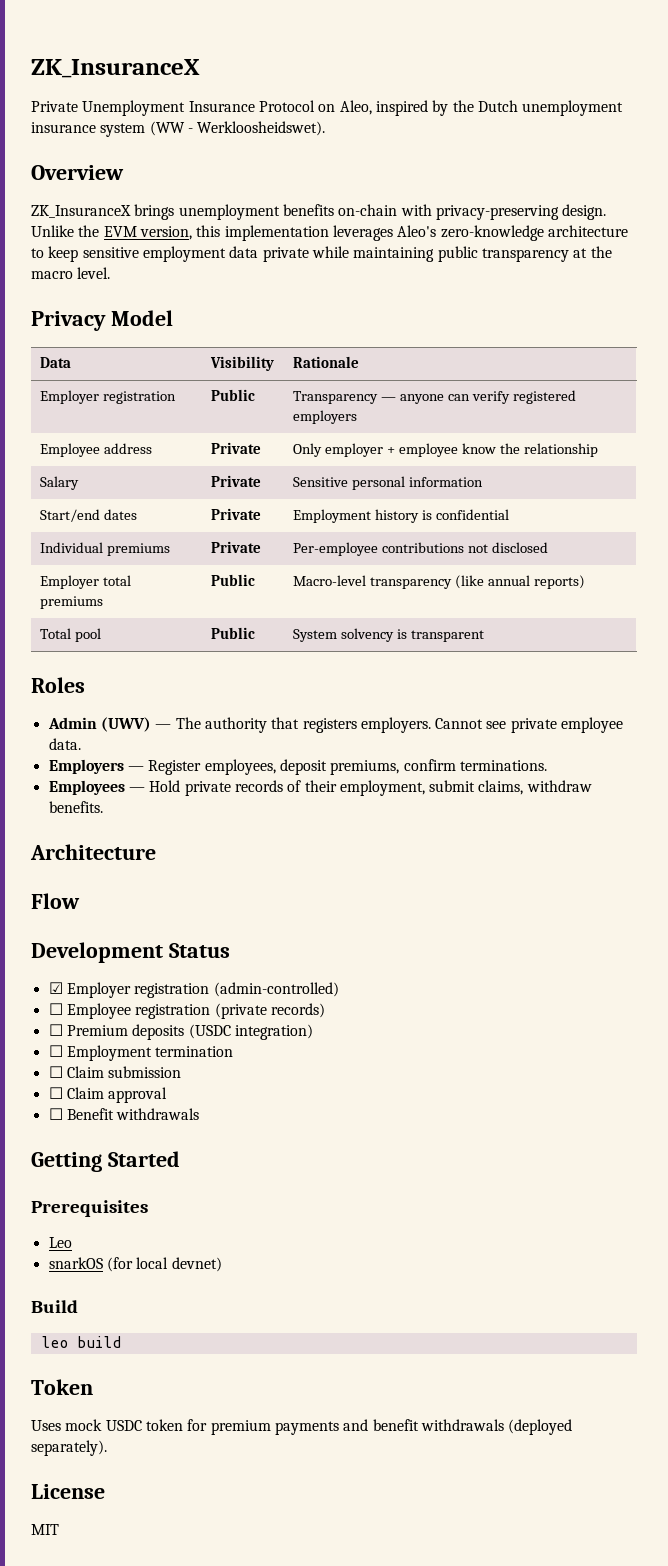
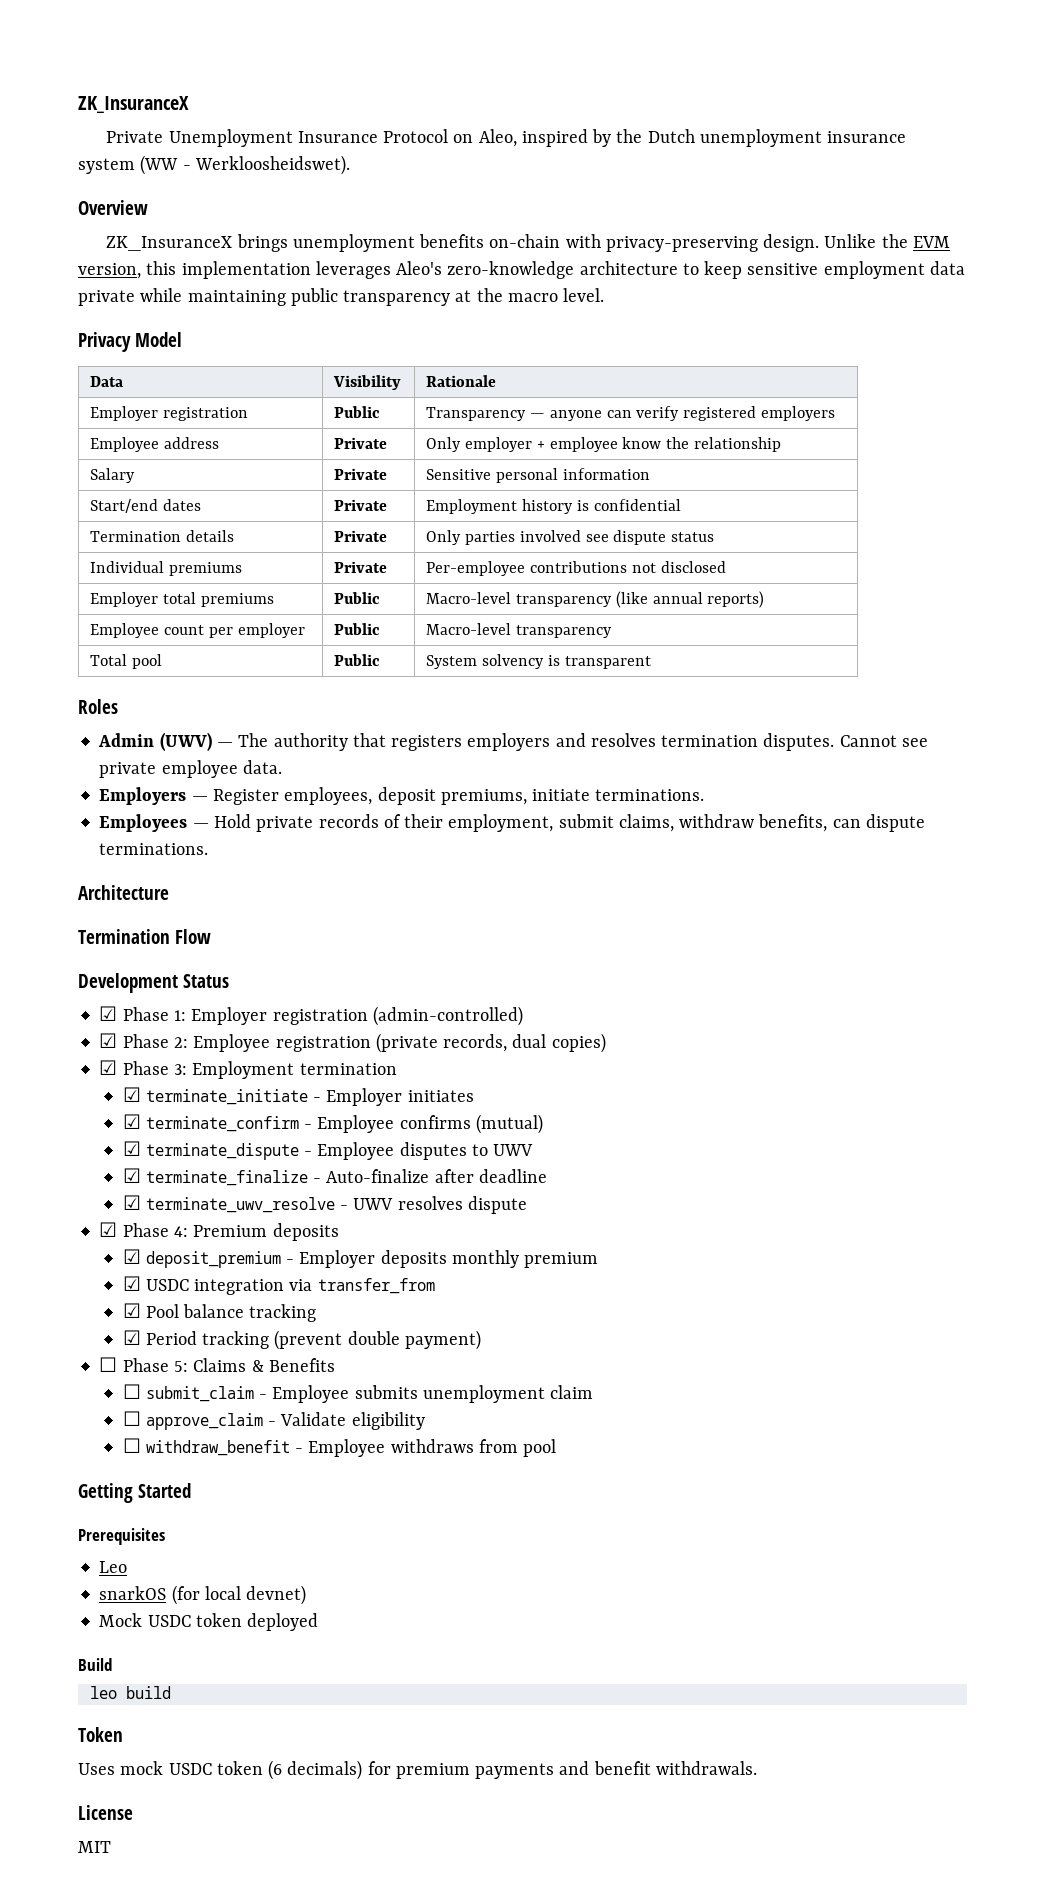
+ Termination details | Private | Only parties involved see dispute status
+ Employee count per employer | Public | Macro-level transparency
- Admin (UWV) — The authority that registers employers.
+ Admin (UWV) — The authority that registers employers and resolves termination disputes.
- Employers — Register employees, deposit premiums, confirm terminations.
+ Employers — Register employees, deposit premiums, initiate terminations.
- Employees — Hold private records of their employment, submit claims, withdraw benefits.
+ Employees — Hold private records of their employment, submit claims, withdraw benefits, can dispute terminations.
- Flow
+ Termination Flow
- ☑ Employer registration (admin-controlled)
+ ☑ Phase 1: Employer registration (admin-controlled)
- ☐ Employee registration (private records)
- ☐ Premium deposits (USDC integration)
- ☐ Employment termination
- ☐ Claim submission
- ☐ Claim approval
- ☐ Benefit withdrawals
+ ☑ Phase 2: Employee registration (private records, dual copies)
+ ☑ Phase 3: Employment termination
+ ☑ terminate_initiate - Employer initiates
+ ☑ terminate_confirm - Employee confirms (mutual)
+ ☑ terminate_dispute - Employee disputes to UWV
+ ☑ terminate_finalize - Auto-finalize after deadline
+ ☑ terminate_uwv_resolve - UWV resolves dispute
+ ☑ Phase 4: Premium deposits
+ ☑ deposit_premium - Employer deposits monthly premium
+ ☑ USDC integration via transfer_from
+ ☑ Pool balance tracking
+ ☑ Period tracking (prevent double payment)
+ ☐ Phase 5: Claims & Benefits
+ ☐ submit_claim - Employee submits unemployment claim
+ ☐ approve_claim - Validate eligibility
+ ☐ withdraw_benefit - Employee withdraws from pool
+ Mock USDC token deployed
- Uses mock USDC token for premium payments and benefit withdrawals (deployed separately).
+ Uses mock USDC token (6 decimals) for premium payments and benefit withdrawals.

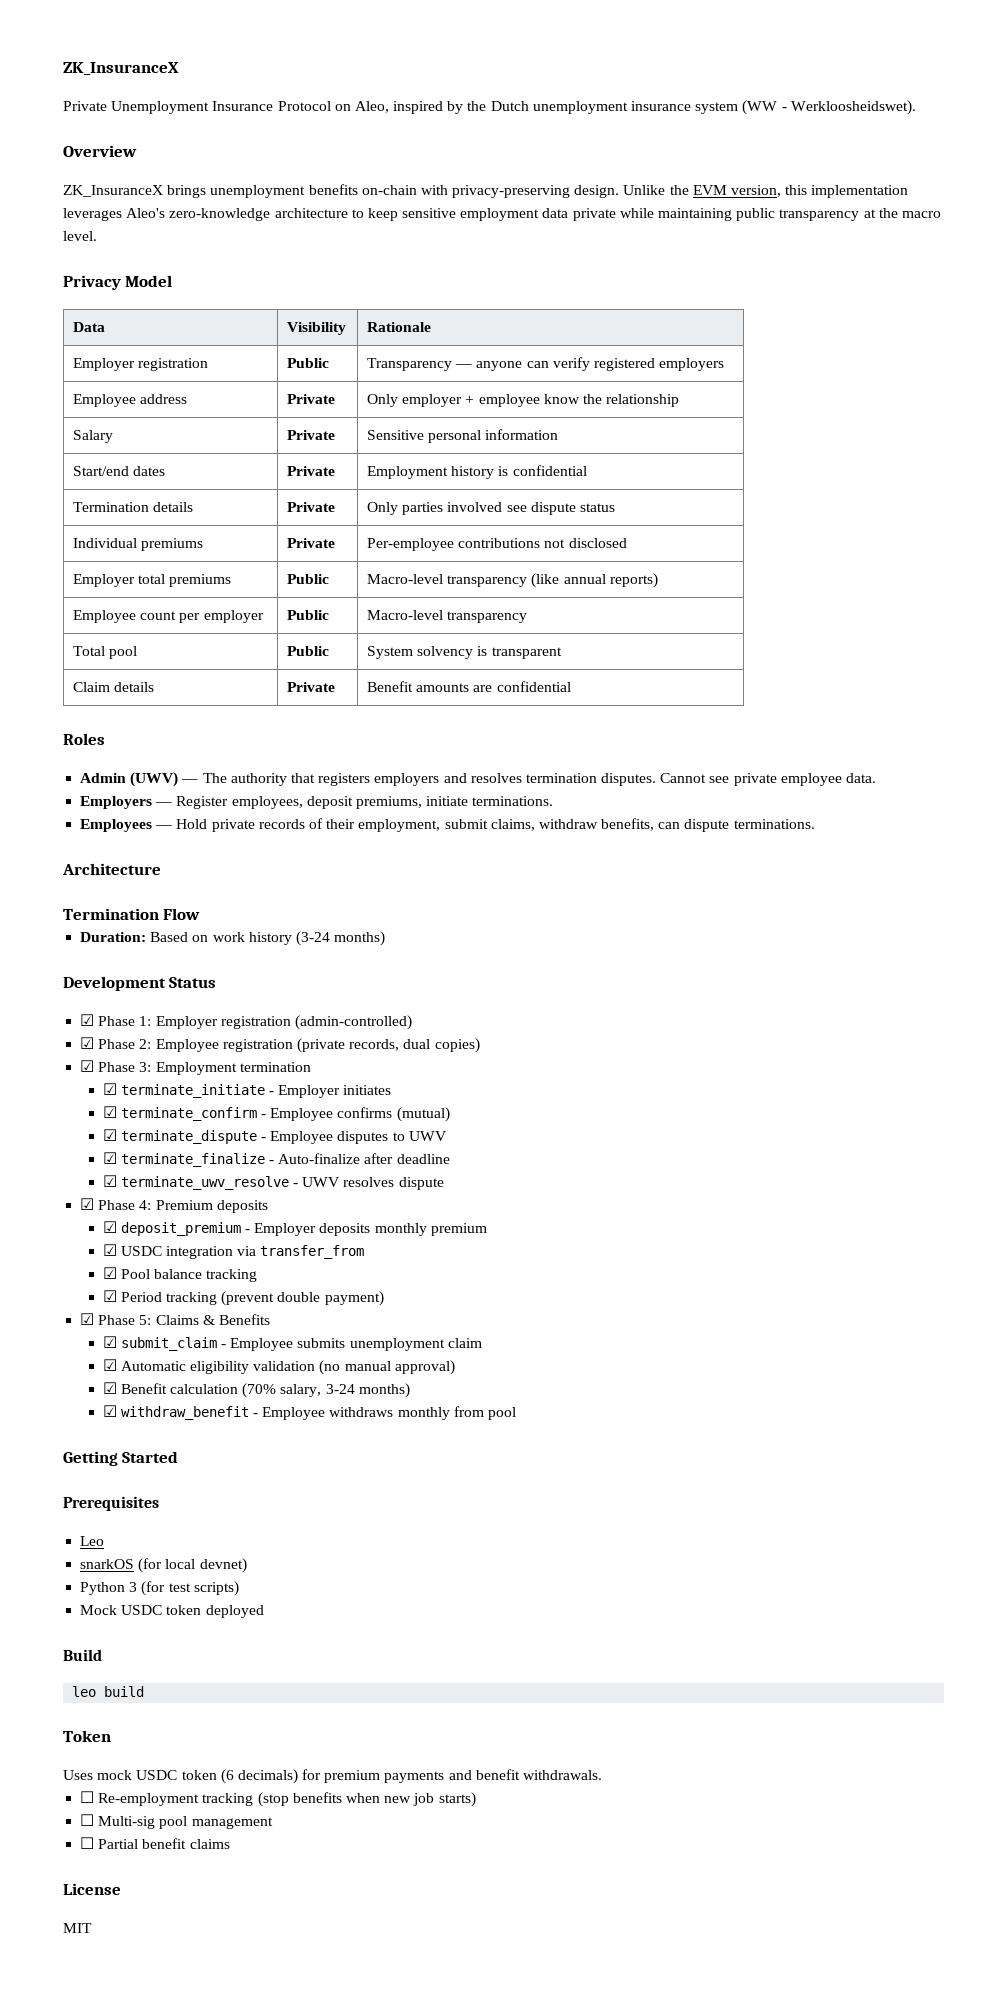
+ Claim details | Private | Benefit amounts are confidential
+ Duration: Based on work history (3-24 months)
- ☐ Phase 5: Claims & Benefits
+ ☑ Phase 5: Claims & Benefits
- ☐ submit_claim - Employee submits unemployment claim
+ ☑ submit_claim - Employee submits unemployment claim
- ☐ approve_claim - Validate eligibility
- ☐ withdraw_benefit - Employee withdraws from pool
+ ☑ Automatic eligibility validation (no manual approval)
+ ☑ Benefit calculation (70% salary, 3-24 months)
+ ☑ withdraw_benefit - Employee withdraws monthly from pool
+ Python 3 (for test scripts)
+ ☐ Re-employment tracking (stop benefits when new job starts)
+ ☐ Multi-sig pool management
+ ☐ Partial benefit claims

